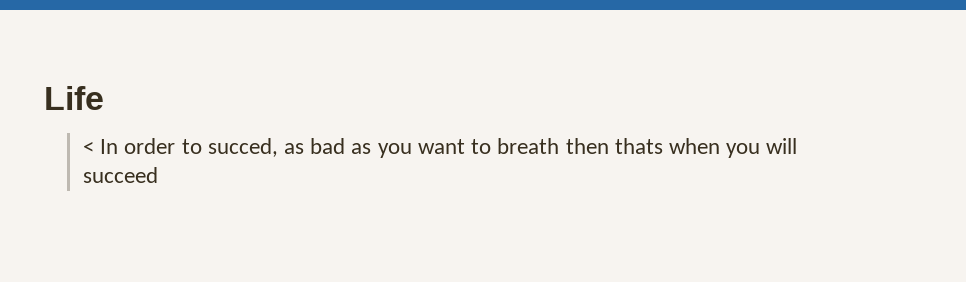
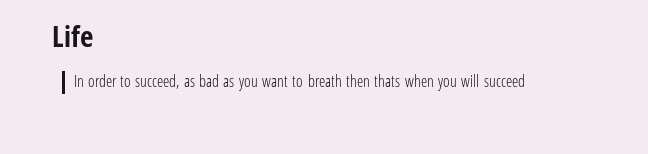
- < In order to succed, as bad as you want to breath then thats when you will succeed
+ In order to succeed, as bad as you want to breath then thats when you will succeed

